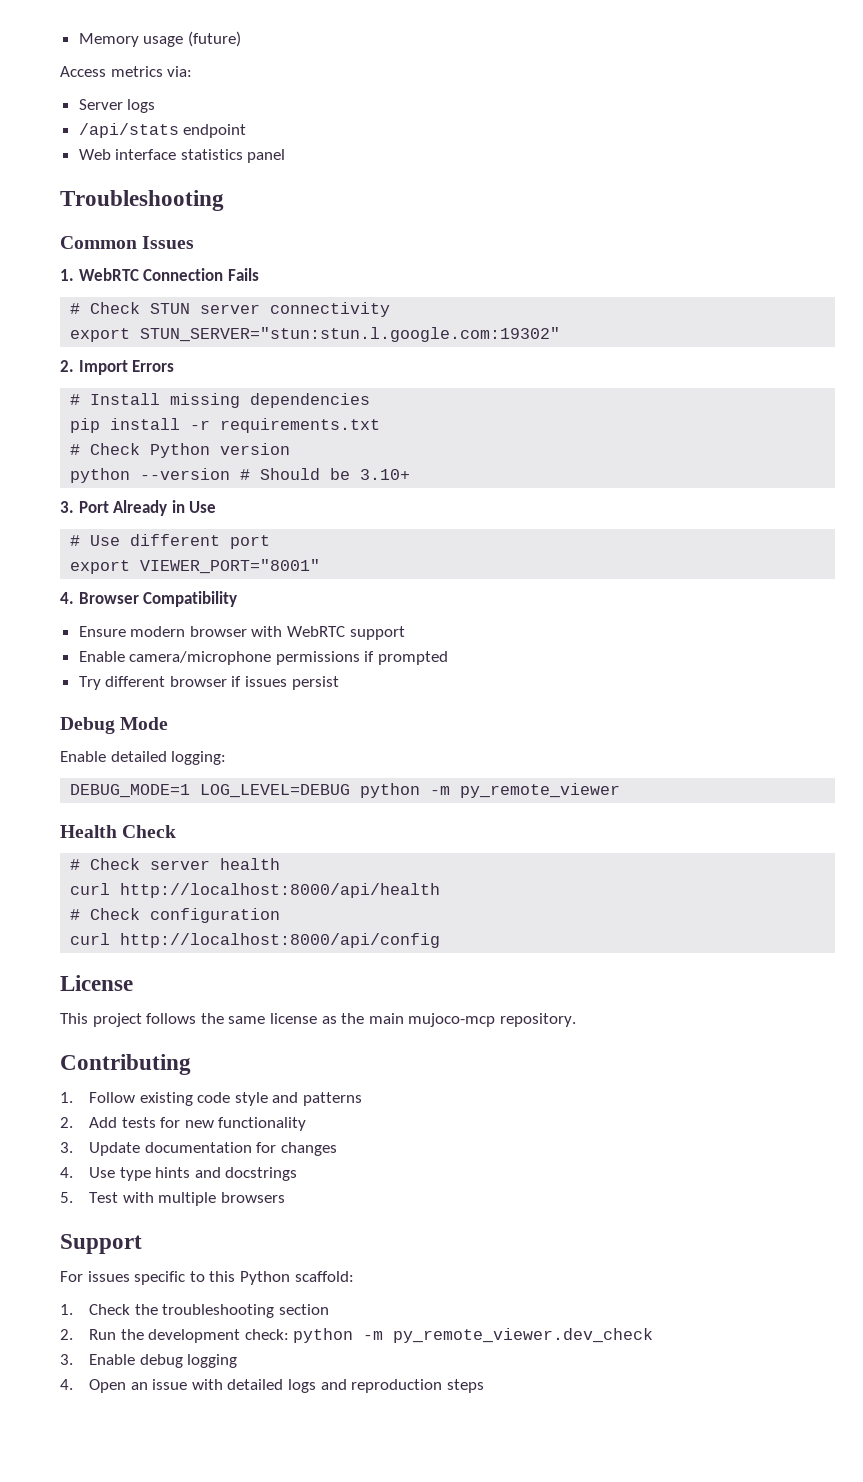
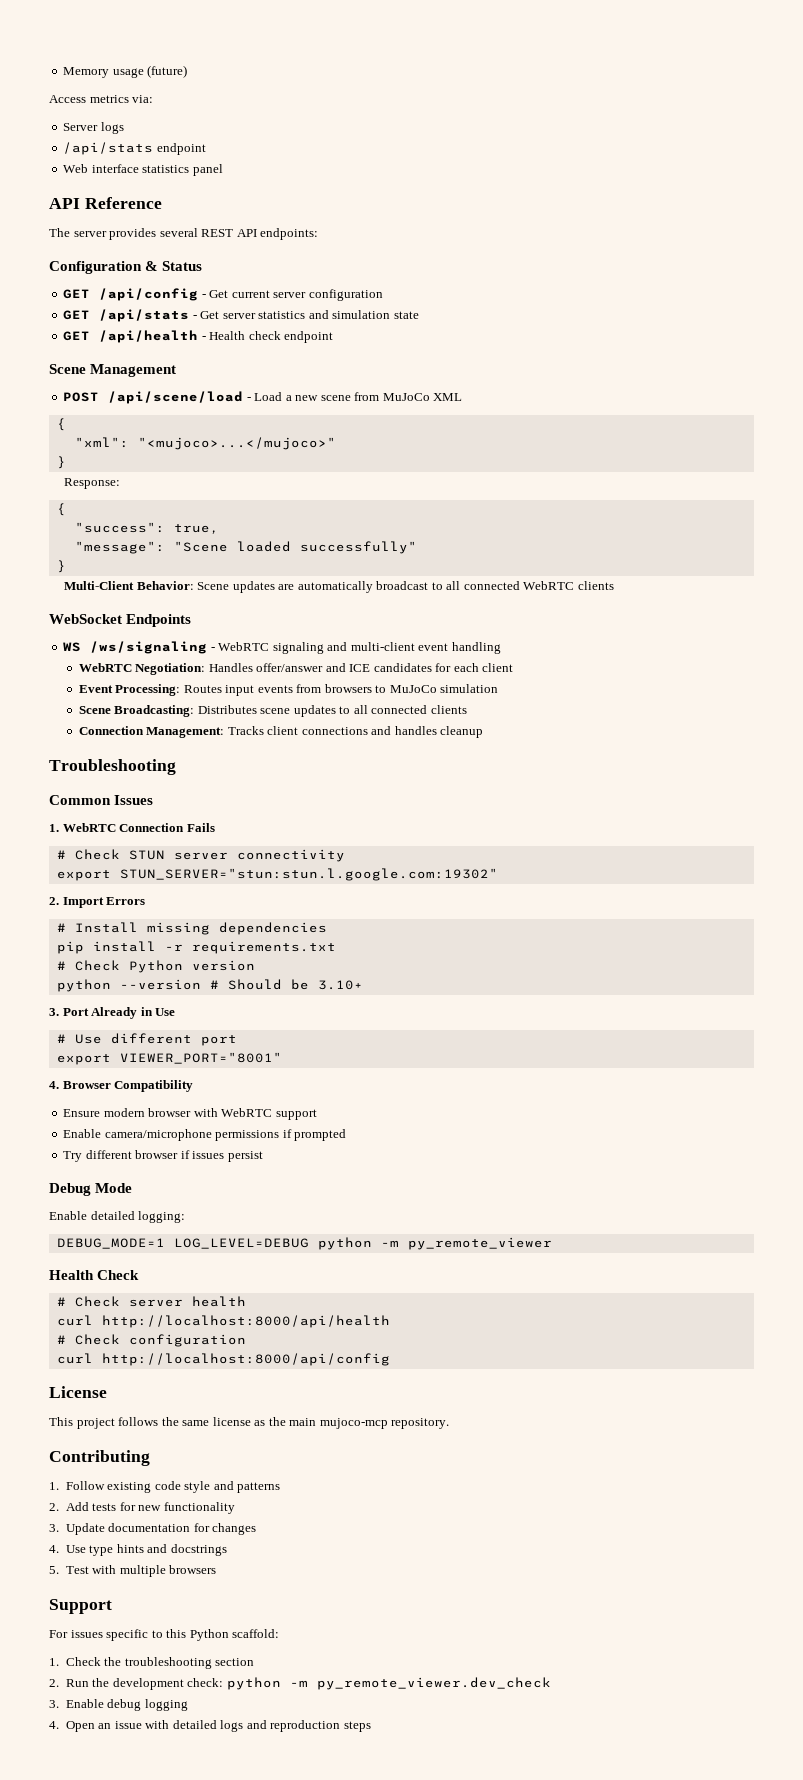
+ API Reference
+ The server provides several REST API endpoints:
+ Configuration & Status
+ GET /api/config - Get current server configuration
+ GET /api/stats - Get server statistics and simulation state
+ GET /api/health - Health check endpoint
+ Scene Management
+ POST /api/scene/load - Load a new scene from MuJoCo XML
+ {
+ "xml": "<mujoco>...</mujoco>"
+ }
+ Response:
+ {
+ "success": true,
+ "message": "Scene loaded successfully"
+ }
+ Multi-Client Behavior: Scene updates are automatically broadcast to all connected WebRTC clients
+ WebSocket Endpoints
+ WS /ws/signaling - WebRTC signaling and multi-client event handling
+ WebRTC Negotiation: Handles offer/answer and ICE candidates for each client
+ Event Processing: Routes input events from browsers to MuJoCo simulation
+ Scene Broadcasting: Distributes scene updates to all connected clients
+ Connection Management: Tracks client connections and handles cleanup

